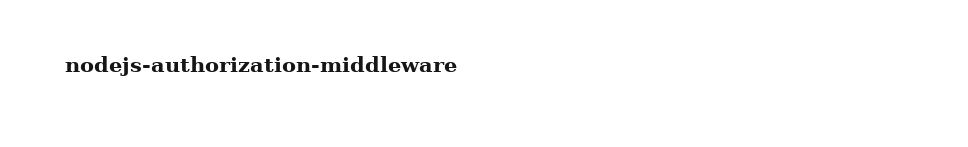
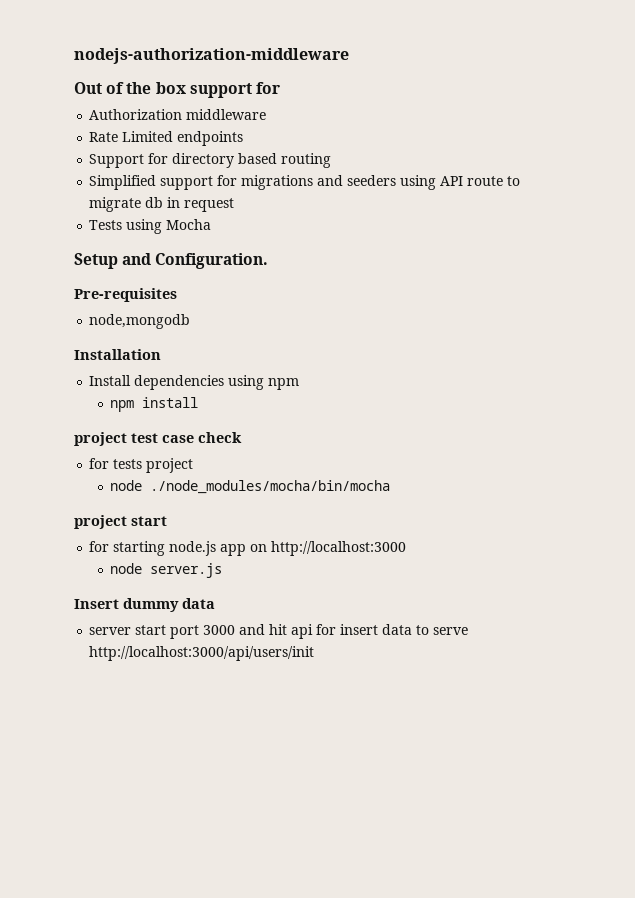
+ Out of the box support for
+ Authorization middleware
+ Rate Limited endpoints
+ Support for directory based routing
+ Simplified support for migrations and seeders using API route to migrate db in request
+ Tests using Mocha
+ Setup and Configuration.
+ Pre-requisites
+ node,mongodb
+ Installation
+ Install dependencies using npm
+ npm install
+ project test case check
+ for tests project
+ node ./node_modules/mocha/bin/mocha
+ project start
+ for starting node.js app on http://localhost:3000
+ node server.js
+ Insert dummy data
+ server start port 3000 and hit api for insert data to serve http://localhost:3000/api/users/init

